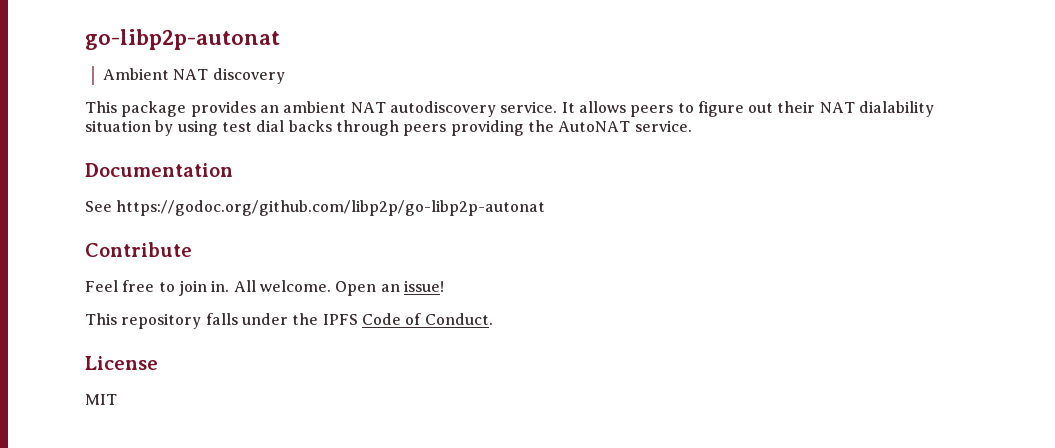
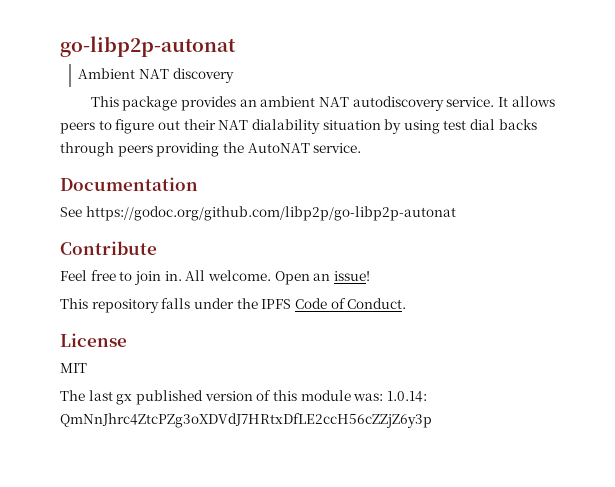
+ The last gx published version of this module was: 1.0.14: QmNnJhrc4ZtcPZg3oXDVdJ7HRtxDfLE2ccH56cZZjZ6y3p

